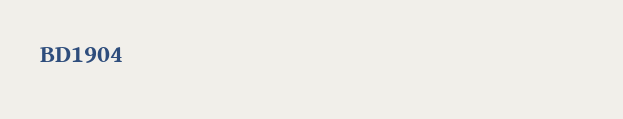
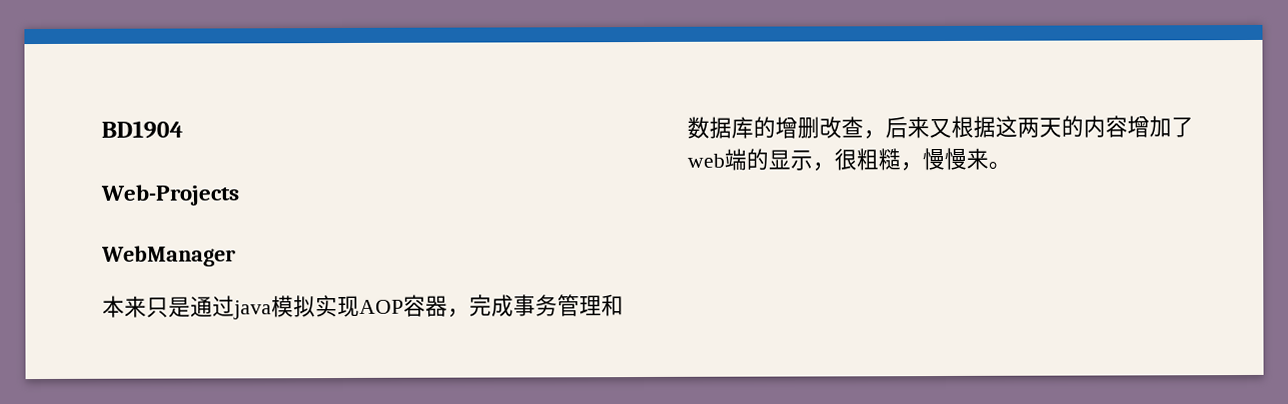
+ Web-Projects
+ WebManager
+ 本来只是通过java模拟实现AOP容器，完成事务管理和数据库的增删改查，后来又根据这两天的内容增加了web端的显示，很粗糙，慢慢来。

